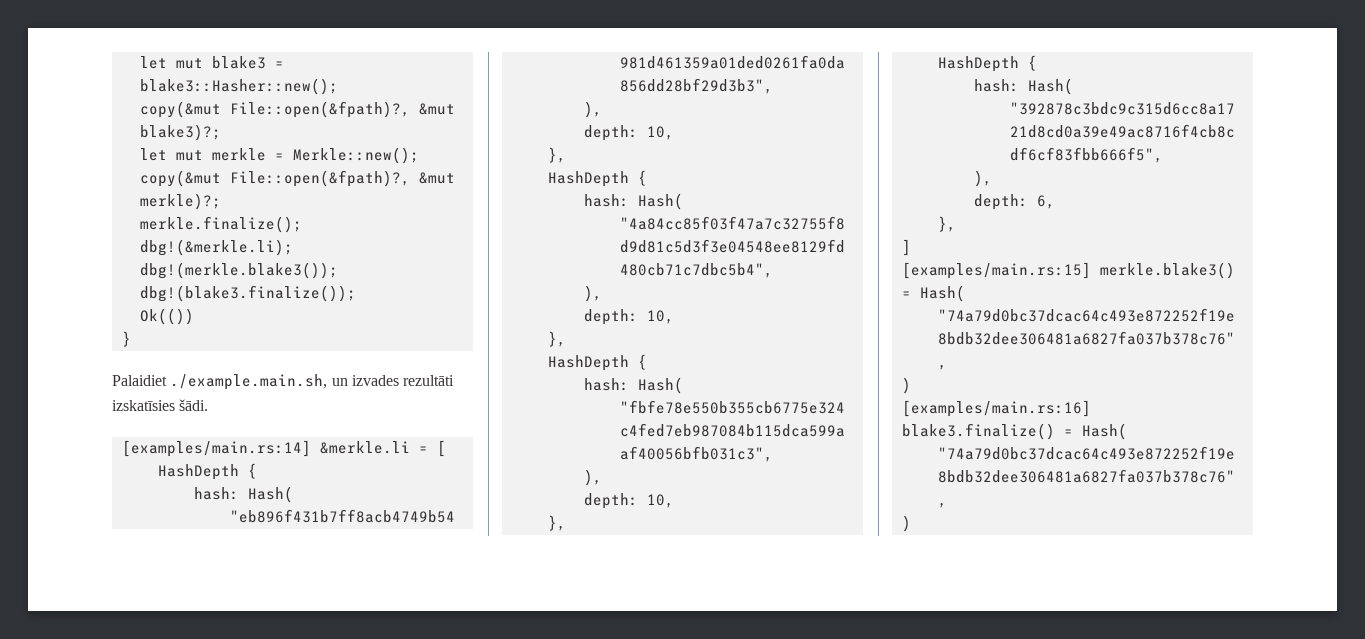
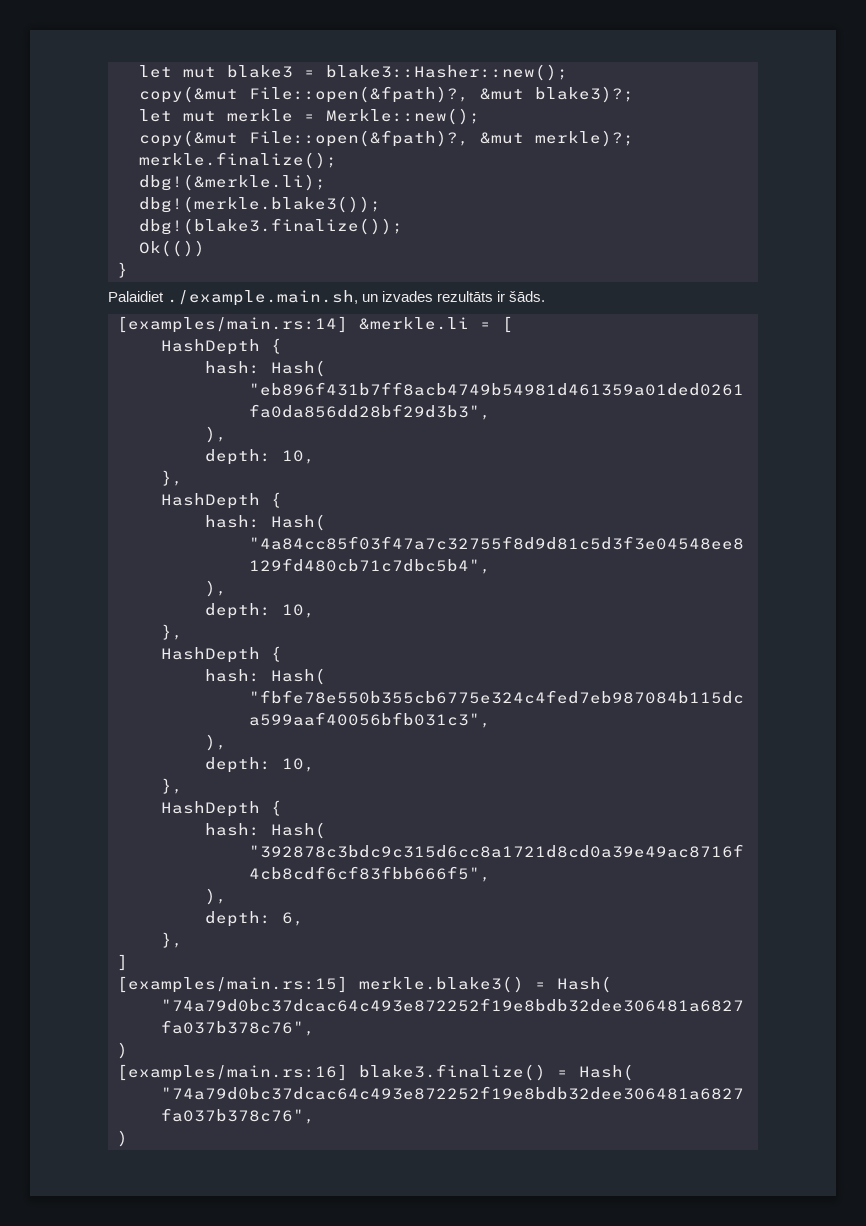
- Palaidiet ./example.main.sh, un izvades rezultāti izskatīsies šādi.
+ Palaidiet ./example.main.sh, un izvades rezultāts ir šāds.

